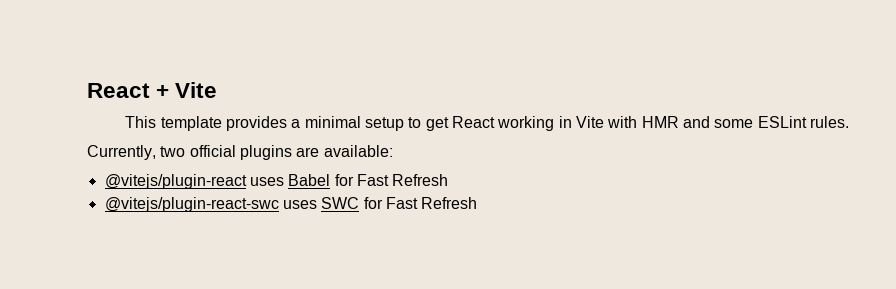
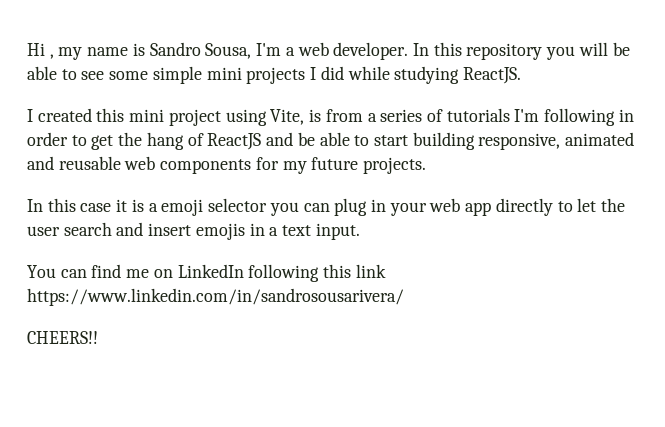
- React + Vite
- This template provides a minimal setup to get React working in Vite with HMR and some ESLint rules.
- Currently, two official plugins are available:
- @vitejs/plugin-react uses Babel for Fast Refresh
- @vitejs/plugin-react-swc uses SWC for Fast Refresh
+ Hi , my name is Sandro Sousa, I'm a web developer. In this repository you will be able to see some simple mini projects I did while studying ReactJS.
+ I created this mini project using Vite, is from a series of tutorials I'm following in order to get the hang of ReactJS and be able to start building responsive, animated and reusable web components for my future projects.
+ In this case it is a emoji selector you can plug in your web app directly to let the user search and insert emojis in a text input.
+ You can find me on LinkedIn following this link https://www.linkedin.com/in/sandrosousarivera/
+ CHEERS!!

